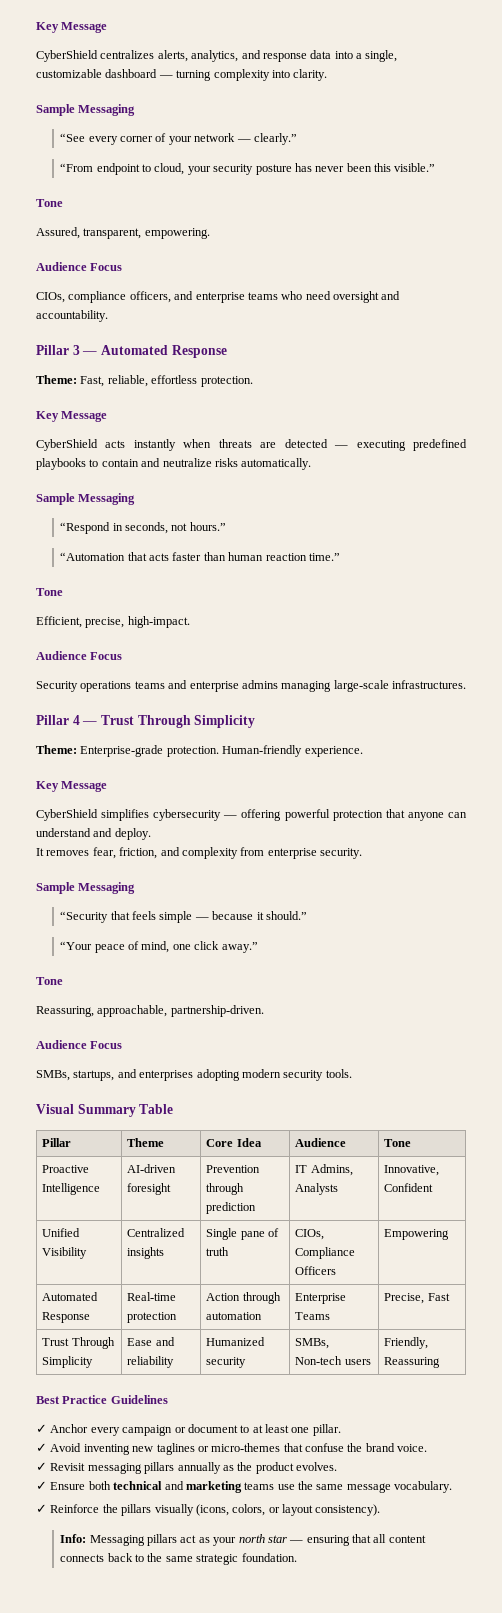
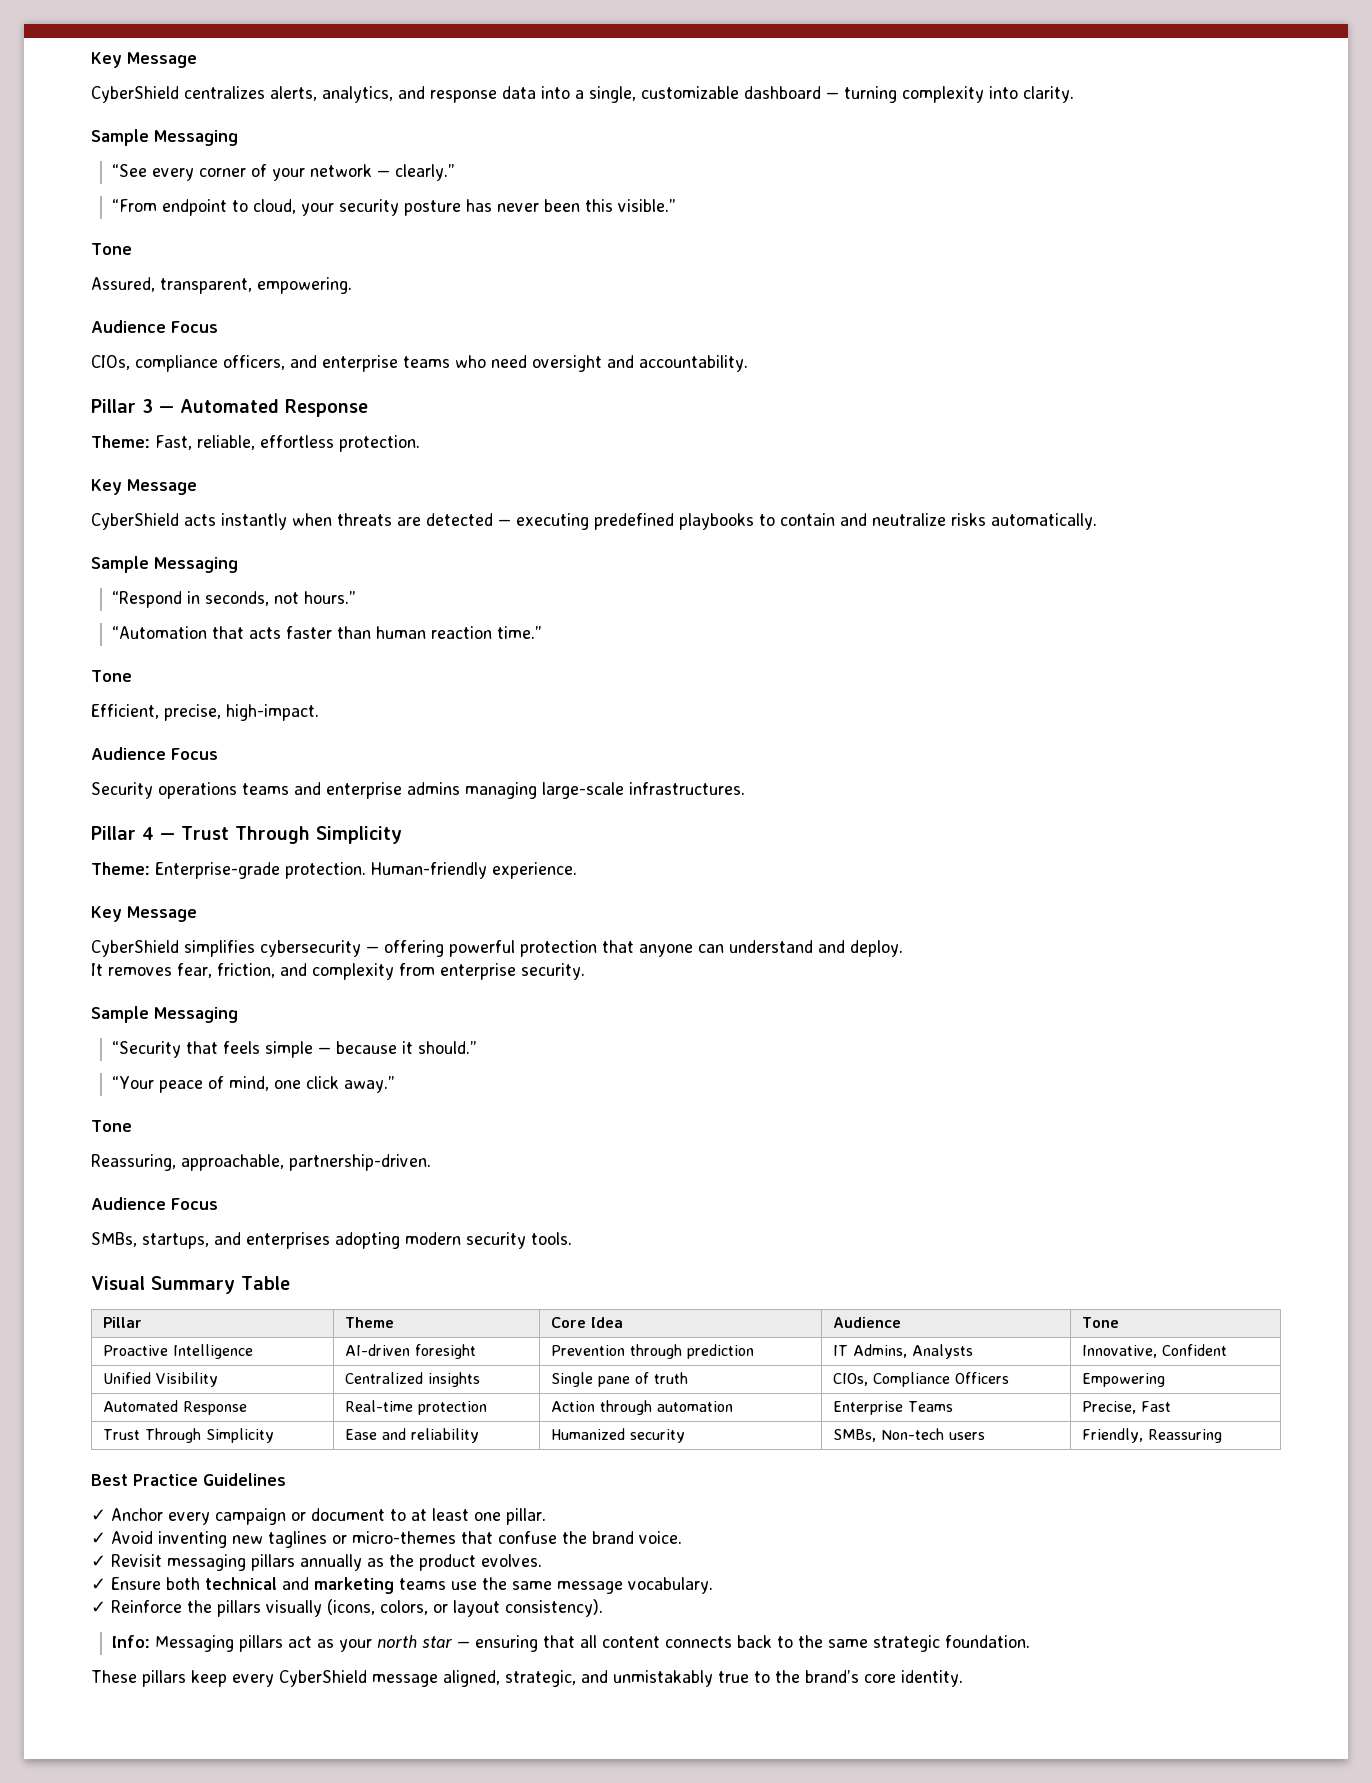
+ These pillars keep every CyberShield message aligned, strategic, and unmistakably true to the brand’s core identity.

